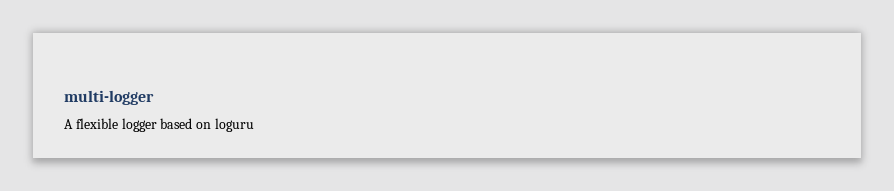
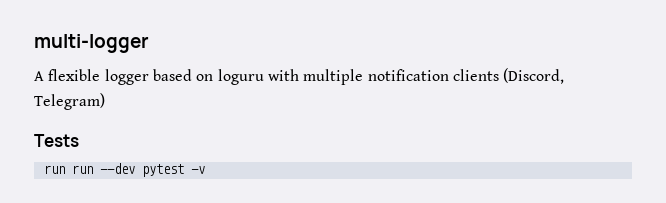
- A flexible logger based on loguru
+ A flexible logger based on loguru with multiple notification clients (Discord, Telegram)
+ Tests
+ run run --dev pytest -v

